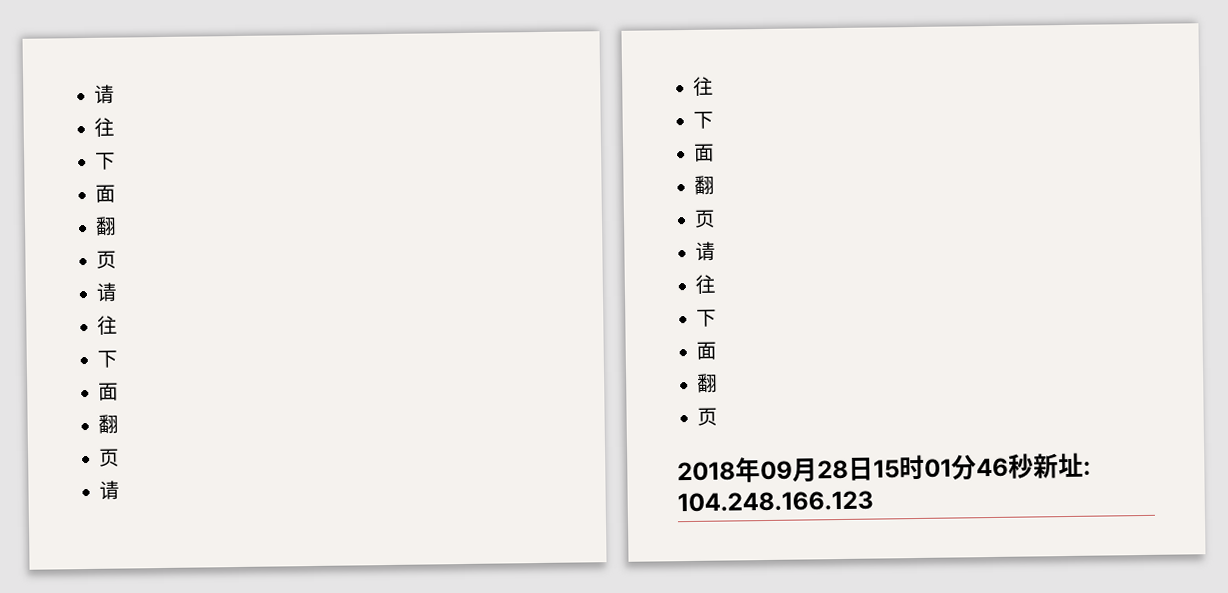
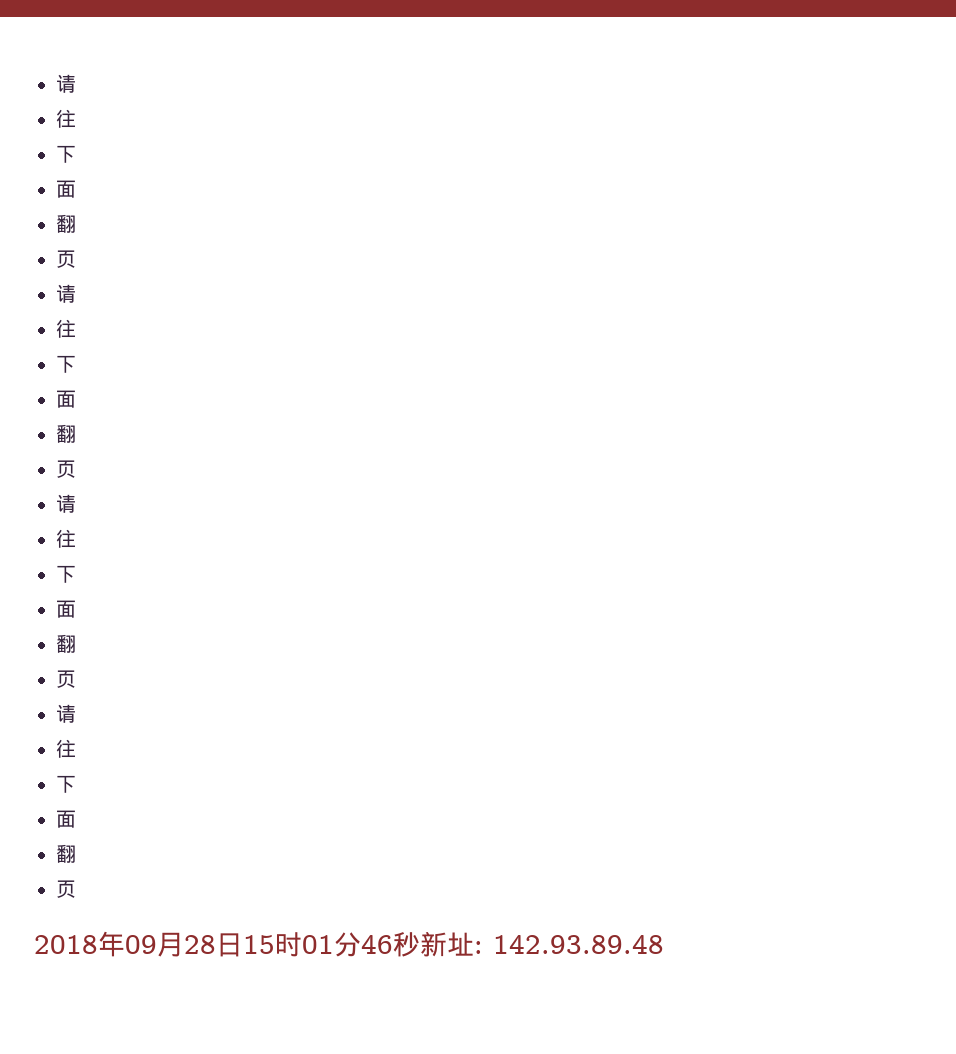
- 2018年09月28日15时01分46秒新址: 104.248.166.123
+ 2018年09月28日15时01分46秒新址: 142.93.89.48

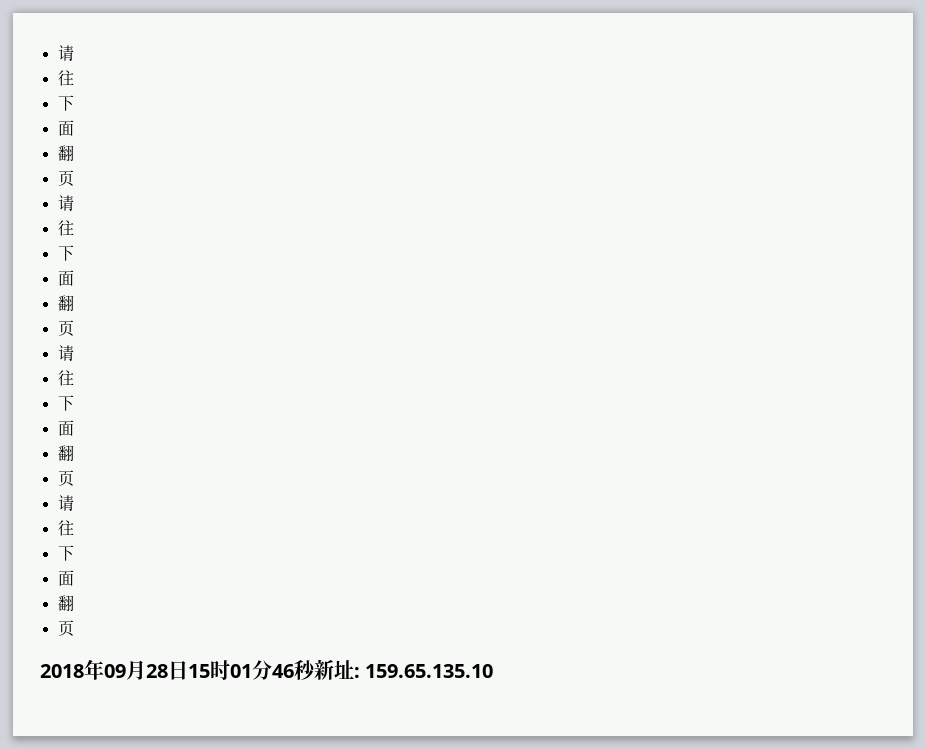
- 2018年09月28日15时01分46秒新址: 142.93.89.48
+ 2018年09月28日15时01分46秒新址: 159.65.135.10

